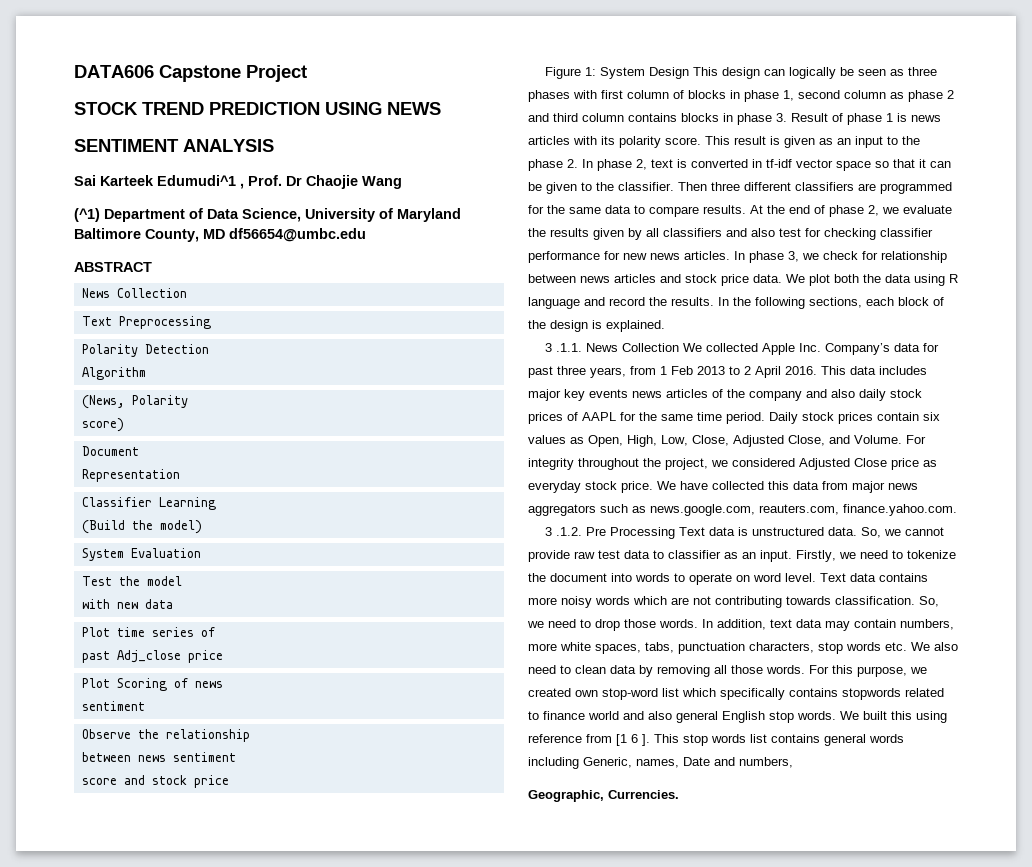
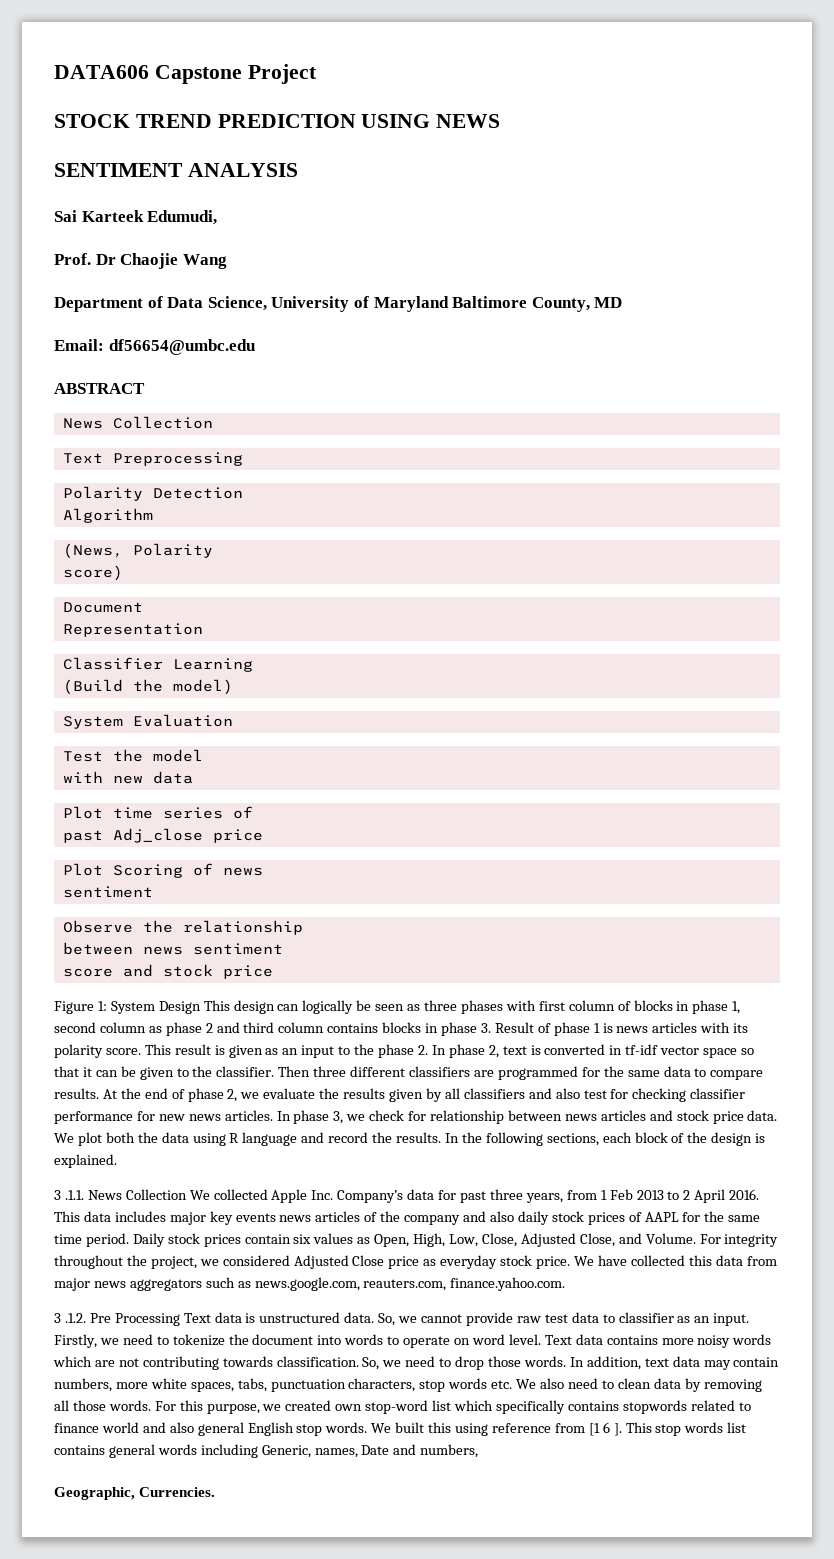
- Sai Karteek Edumudi^1 , Prof. Dr Chaojie Wang
+ Sai Karteek Edumudi,
+ Prof. Dr Chaojie Wang
- (^1) Department of Data Science, University of Maryland Baltimore County, MD df56654@umbc.edu
+ Department of Data Science, University of Maryland Baltimore County, MD
+ Email: df56654@umbc.edu

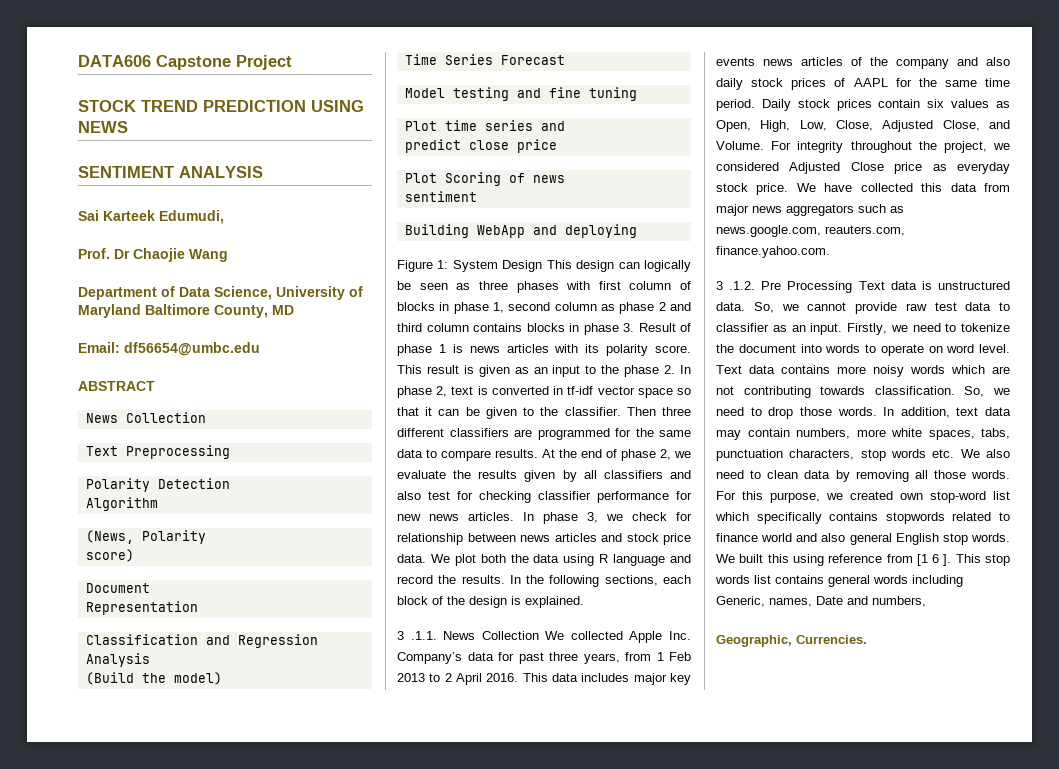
- Classifier Learning
+ Classification and Regression Analysis
- System Evaluation
- Test the model
- with new data
+ Time Series Forecast
+ Model testing and fine tuning
- Plot time series of
- past Adj_close price
+ Plot time series and
+ predict close price
- Observe the relationship
- between news sentiment
- score and stock price
+ Building WebApp and deploying

